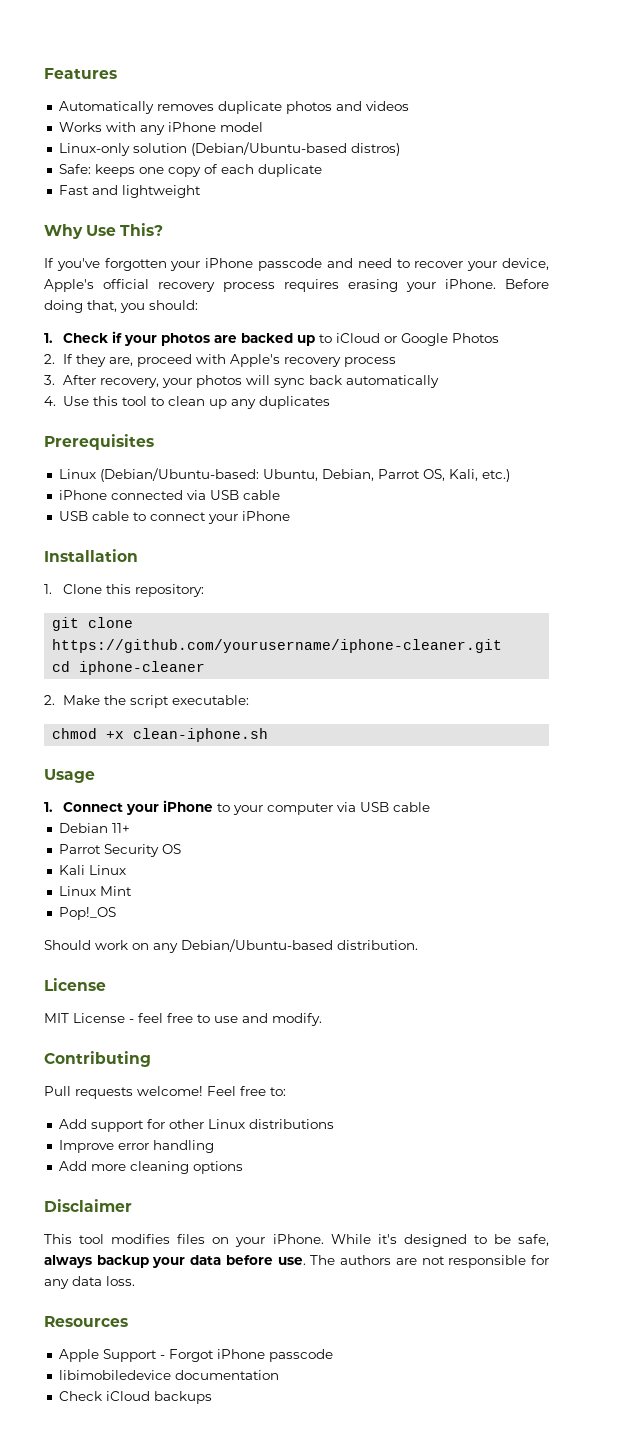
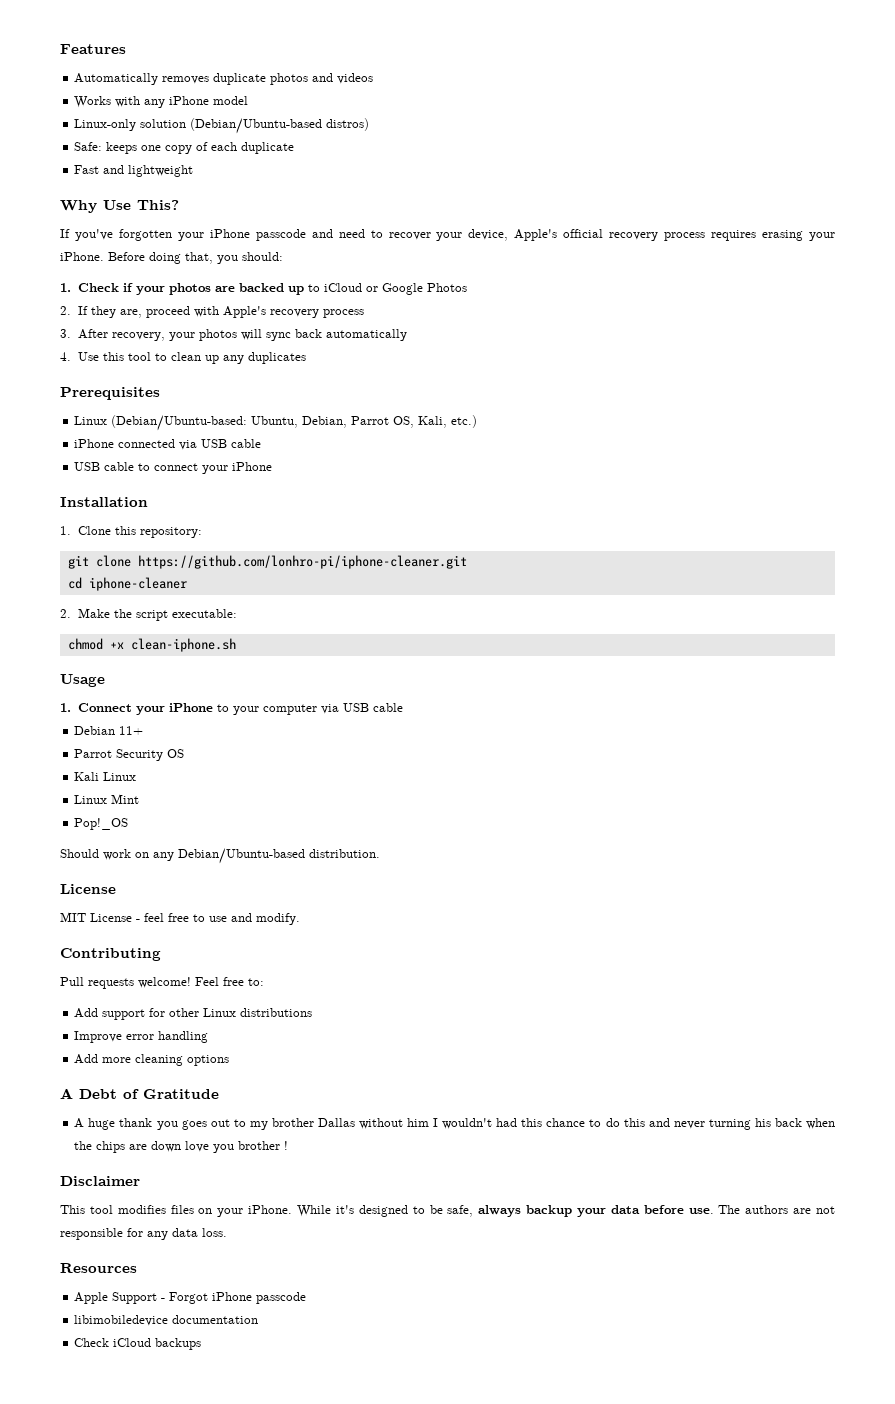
- git clone https://github.com/yourusername/iphone-cleaner.git
+ git clone https://github.com/lonhro-pi/iphone-cleaner.git
+ A Debt of Gratitude
+ A huge thank you goes out to my brother Dallas without him I wouldn't had this chance to do this and never turning his back when the chips are down love you brother !

